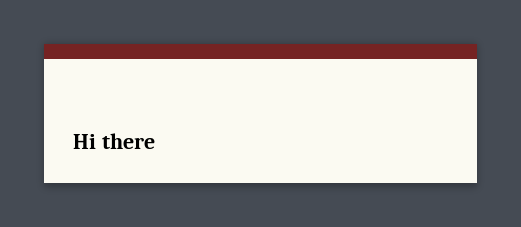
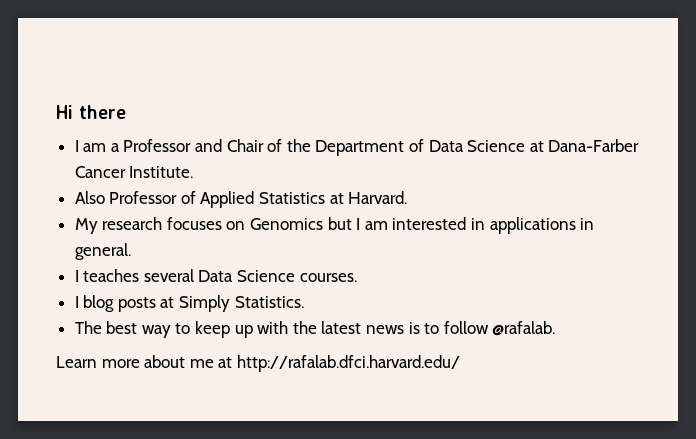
+ I am a Professor and Chair of the Department of Data Science at Dana-Farber Cancer Institute.
+ Also Professor of Applied Statistics at Harvard.
+ My research focuses on Genomics but I am interested in applications in general.
+ I teaches several Data Science courses.
+ I blog posts at Simply Statistics.
+ The best way to keep up with the latest news is to follow @rafalab.
+ Learn more about me at http://rafalab.dfci.harvard.edu/

